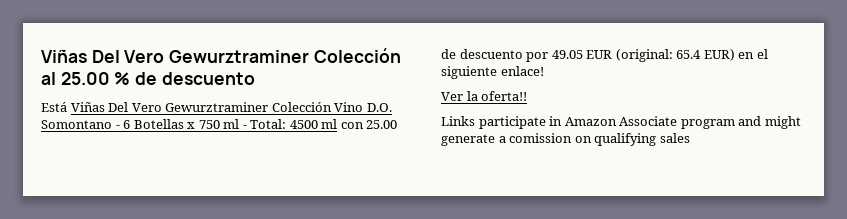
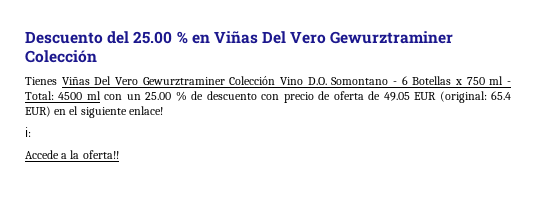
- Viñas Del Vero Gewurztraminer Colección al 25.00 % de descuento
- Está Viñas Del Vero Gewurztraminer Colección Vino D.O. Somontano - 6 Botellas x 750 ml - Total: 4500 ml con 25.00 de descuento por 49.05 EUR (original: 65.4 EUR) en el siguiente enlace!
+ Descuento del 25.00 % en Viñas Del Vero Gewurztraminer Colección
+ Tienes Viñas Del Vero Gewurztraminer Colección Vino D.O. Somontano - 6 Botellas x 750 ml - Total: 4500 ml con un 25.00 % de descuento con precio de oferta de 49.05 EUR (original: 65.4 EUR) en el siguiente enlace!
- Ver la oferta!!
+ ℹ:
+ Accede a la oferta!!
- Links participate in Amazon Associate program and might generate a comission on qualifying sales

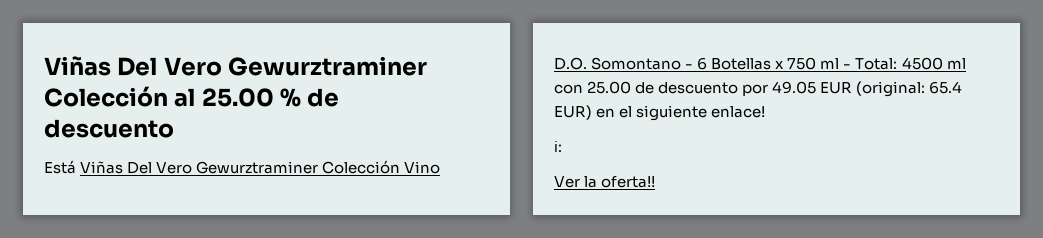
- Descuento del 25.00 % en Viñas Del Vero Gewurztraminer Colección
- Tienes Viñas Del Vero Gewurztraminer Colección Vino D.O. Somontano - 6 Botellas x 750 ml - Total: 4500 ml con un 25.00 % de descuento con precio de oferta de 49.05 EUR (original: 65.4 EUR) en el siguiente enlace!
+ Viñas Del Vero Gewurztraminer Colección al 25.00 % de descuento
+ Está Viñas Del Vero Gewurztraminer Colección Vino D.O. Somontano - 6 Botellas x 750 ml - Total: 4500 ml con 25.00 de descuento por 49.05 EUR (original: 65.4 EUR) en el siguiente enlace!
- Accede a la oferta!!
+ Ver la oferta!!

